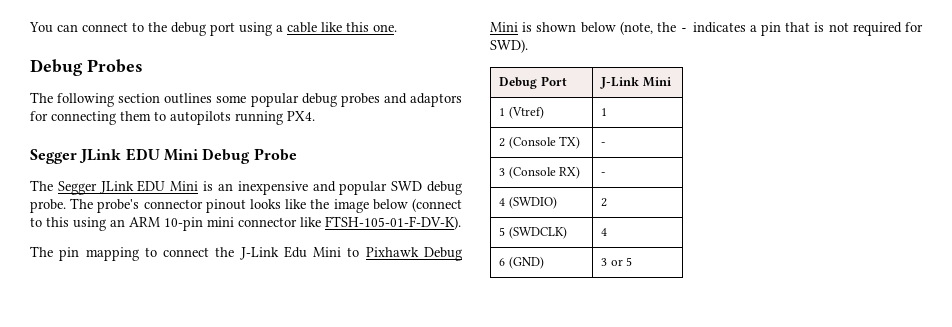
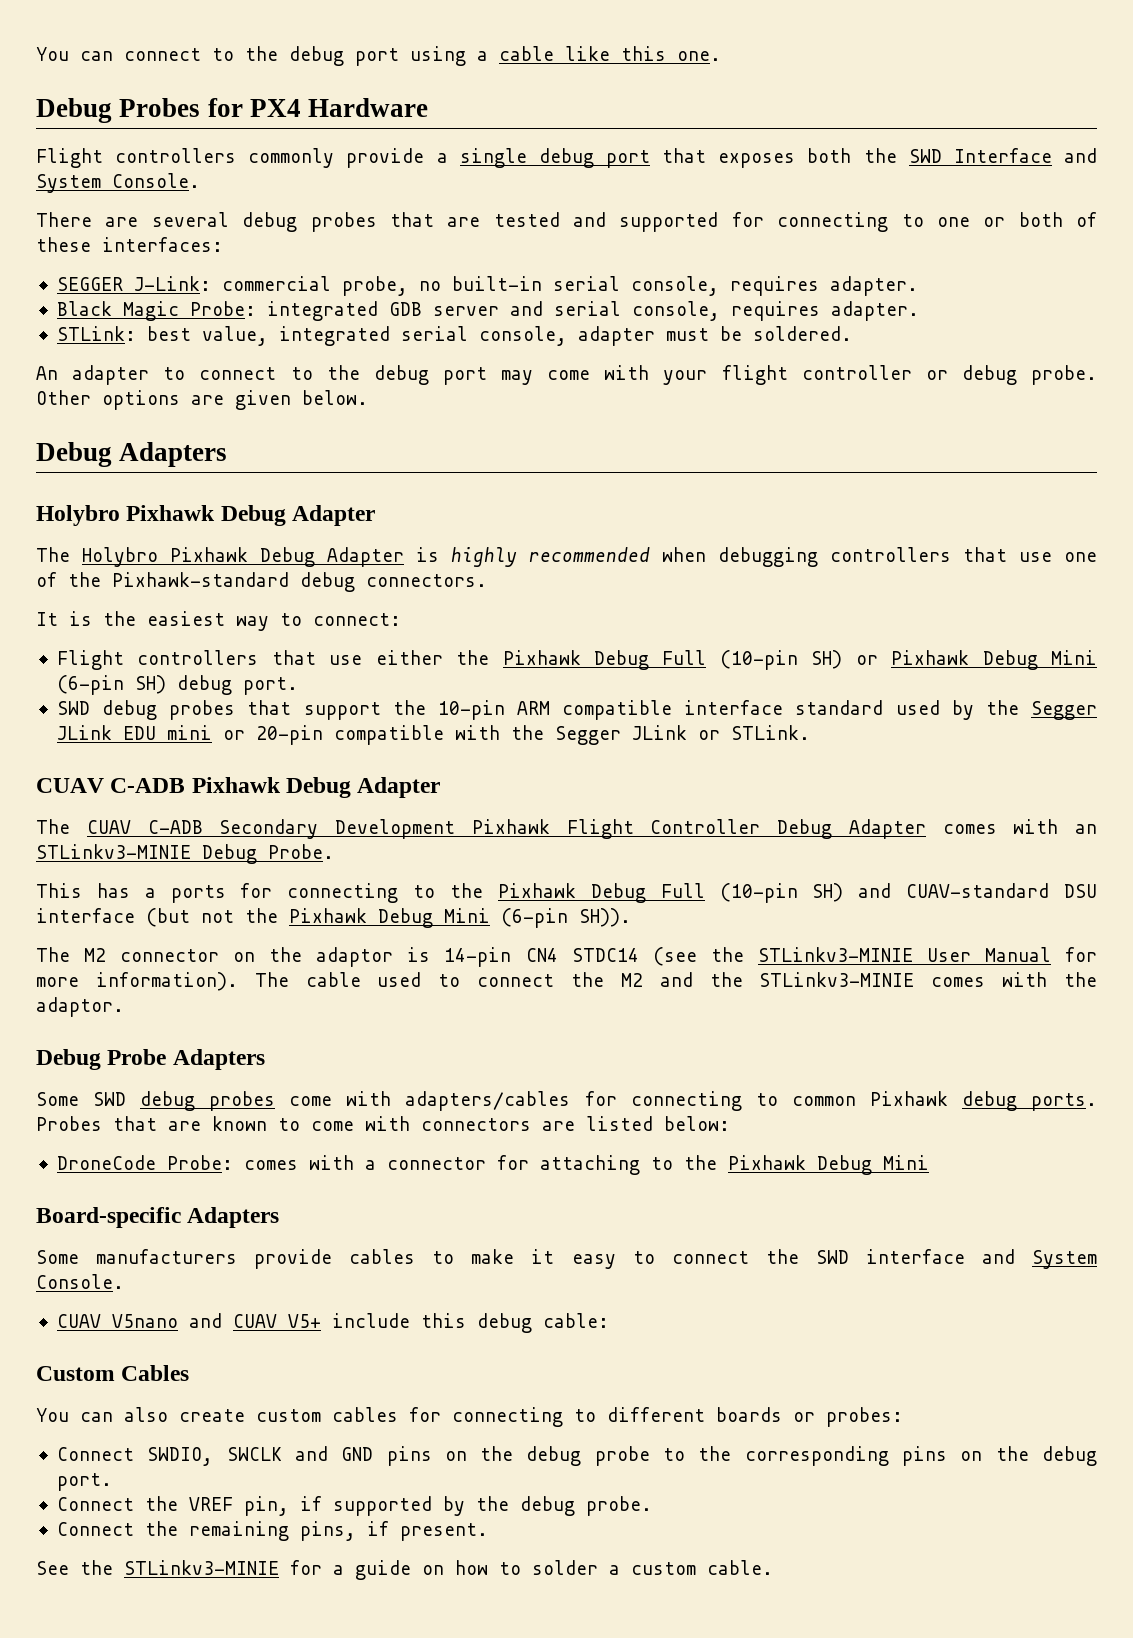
- Debug Probes
- The following section outlines some popular debug probes and adaptors for connecting them to autopilots running PX4.
- Segger JLink EDU Mini Debug Probe
- The Segger JLink EDU Mini is an inexpensive and popular SWD debug probe. The probe's connector pinout looks like the image below (connect to this using an ARM 10-pin mini connector like FTSH-105-01-F-DV-K).
- The pin mapping to connect the J-Link Edu Mini to Pixhawk Debug Mini is shown below (note, the - indicates a pin that is not required for SWD).
- Debug Port | J-Link Mini
- 1 (Vtref) | 1
- 2 (Console TX) | -
- 3 (Console RX) | -
- 4 (SWDIO) | 2
- 5 (SWDCLK) | 4
- 6 (GND) | 3 or 5
+ Debug Probes for PX4 Hardware
+ Flight controllers commonly provide a single debug port that exposes both the SWD Interface and System Console.
+ There are several debug probes that are tested and supported for connecting to one or both of these interfaces:
+ SEGGER J-Link: commercial probe, no built-in serial console, requires adapter.
+ Black Magic Probe: integrated GDB server and serial console, requires adapter.
+ STLink: best value, integrated serial console, adapter must be soldered.
+ An adapter to connect to the debug port may come with your flight controller or debug probe. Other options are given below.
+ Debug Adapters
+ Holybro Pixhawk Debug Adapter
+ The Holybro Pixhawk Debug Adapter is highly recommended when debugging controllers that use one of the Pixhawk-standard debug connectors.
+ It is the easiest way to connect:
+ Flight controllers that use either the Pixhawk Debug Full (10-pin SH) or Pixhawk Debug Mini (6-pin SH) debug port.
+ SWD debug probes that support the 10-pin ARM compatible interface standard used by the Segger JLink EDU mini or 20-pin compatible with the Segger JLink or STLink.
+ CUAV C-ADB Pixhawk Debug Adapter
+ The CUAV C-ADB Secondary Development Pixhawk Flight Controller Debug Adapter comes with an STLinkv3-MINIE Debug Probe.
+ This has a ports for connecting to the Pixhawk Debug Full (10-pin SH) and CUAV-standard DSU interface (but not the Pixhawk Debug Mini (6-pin SH)).
+ The M2 connector on the adaptor is 14-pin CN4 STDC14 (see the STLinkv3-MINIE User Manual for more information). The cable used to connect the M2 and the STLinkv3-MINIE comes with the adaptor.
+ Debug Probe Adapters
+ Some SWD debug probes come with adapters/cables for connecting to common Pixhawk debug ports. Probes that are known to come with connectors are listed below:
+ DroneCode Probe: comes with a connector for attaching to the Pixhawk Debug Mini
+ Board-specific Adapters
+ Some manufacturers provide cables to make it easy to connect the SWD interface and System Console.
+ CUAV V5nano and CUAV V5+ include this debug cable:
+ Custom Cables
+ You can also create custom cables for connecting to different boards or probes:
+ Connect SWDIO, SWCLK and GND pins on the debug probe to the corresponding pins on the debug port.
+ Connect the VREF pin, if supported by the debug probe.
+ Connect the remaining pins, if present.
+ See the STLinkv3-MINIE for a guide on how to solder a custom cable.

